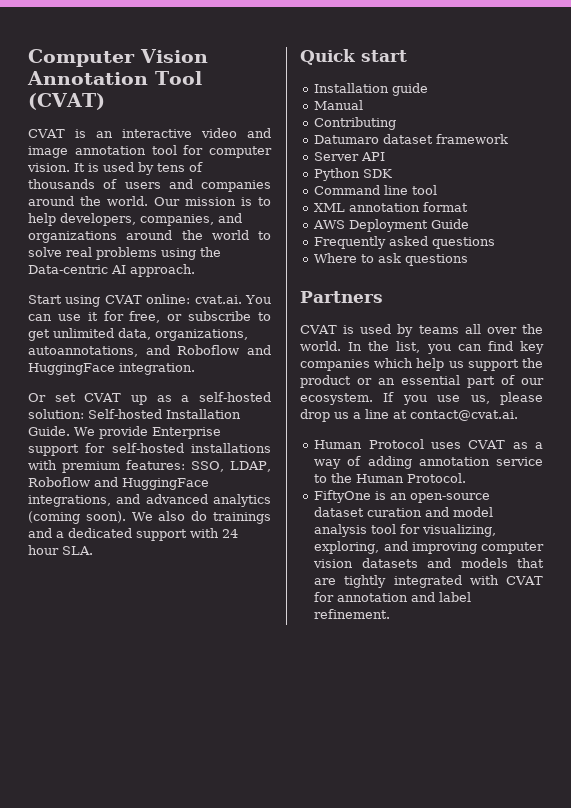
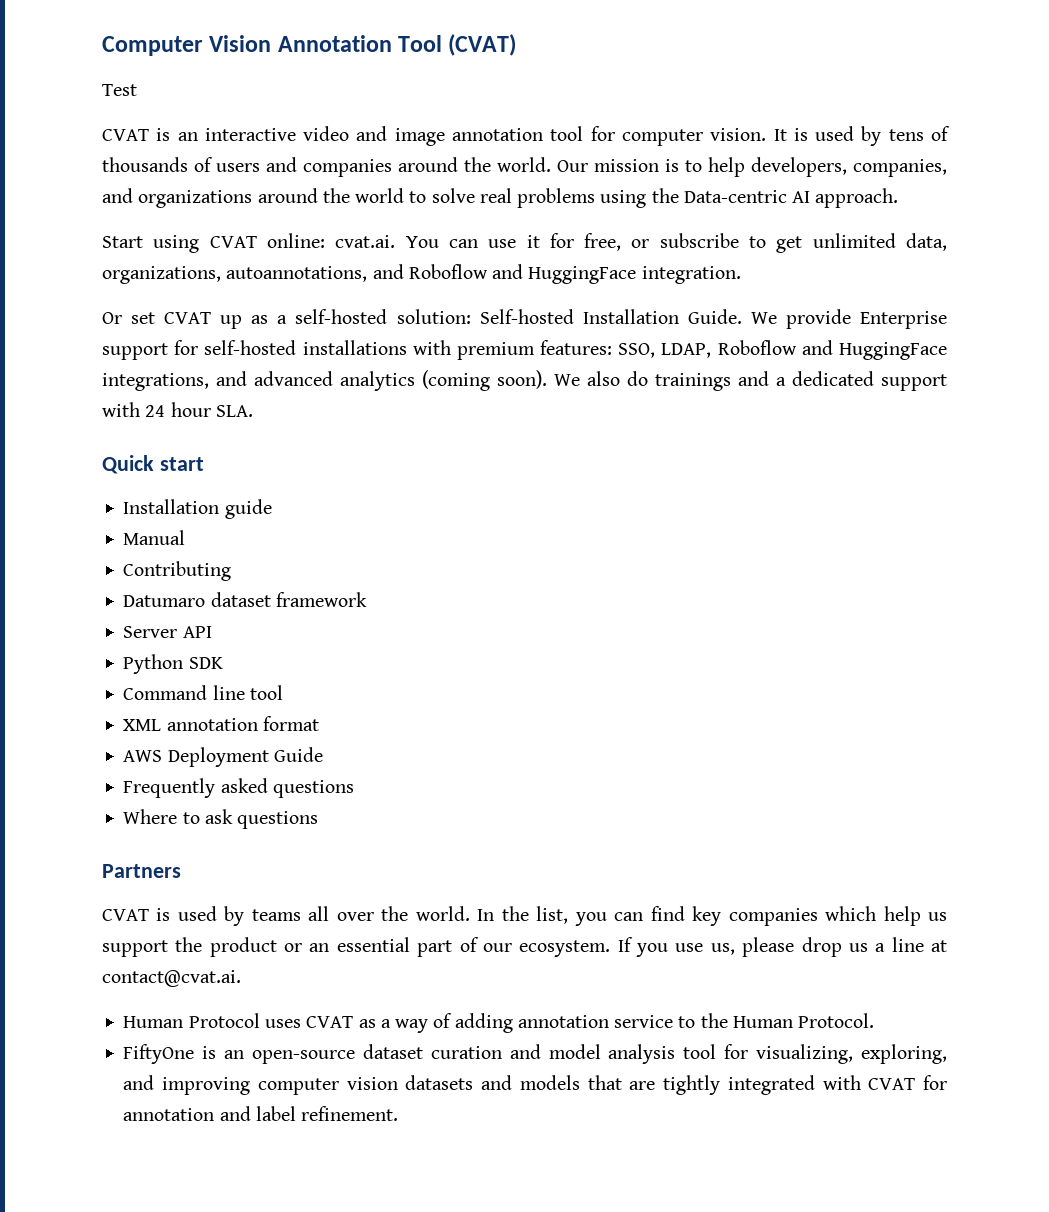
+ Test

